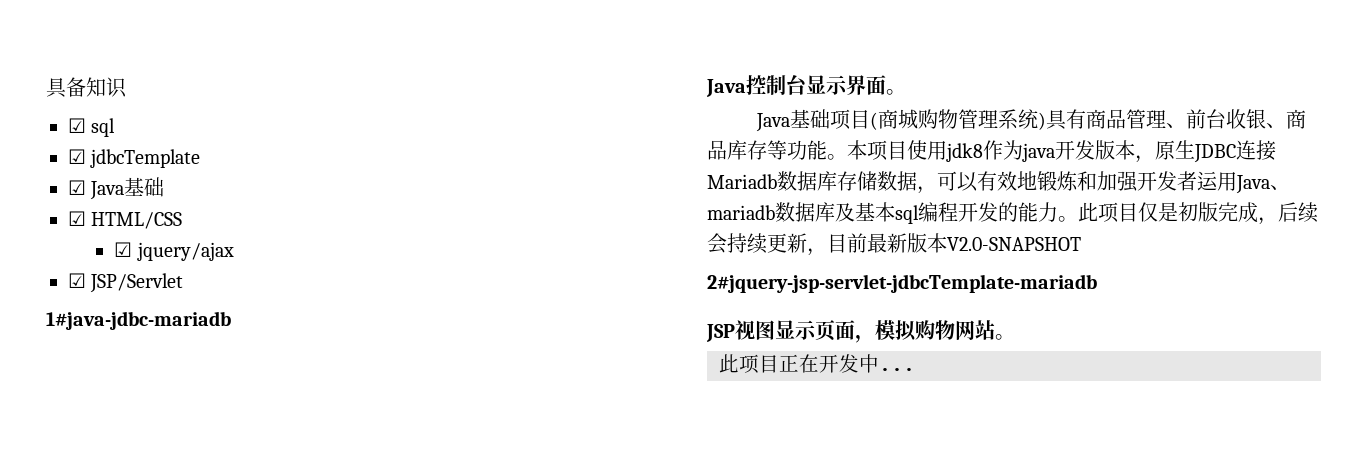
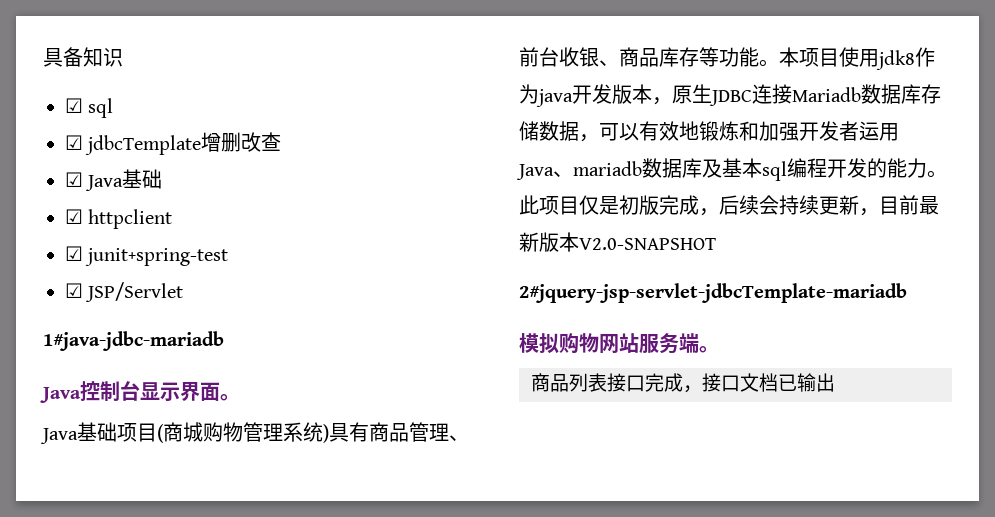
- ☑ jdbcTemplate
+ ☑ jdbcTemplate增删改查
- ☑ HTML/CSS
- ☑ jquery/ajax
+ ☑ httpclient
+ ☑ junit+spring-test
- JSP视图显示页面，模拟购物网站。
- 此项目正在开发中...
+ 模拟购物网站服务端。
+ 商品列表接口完成，接口文档已输出

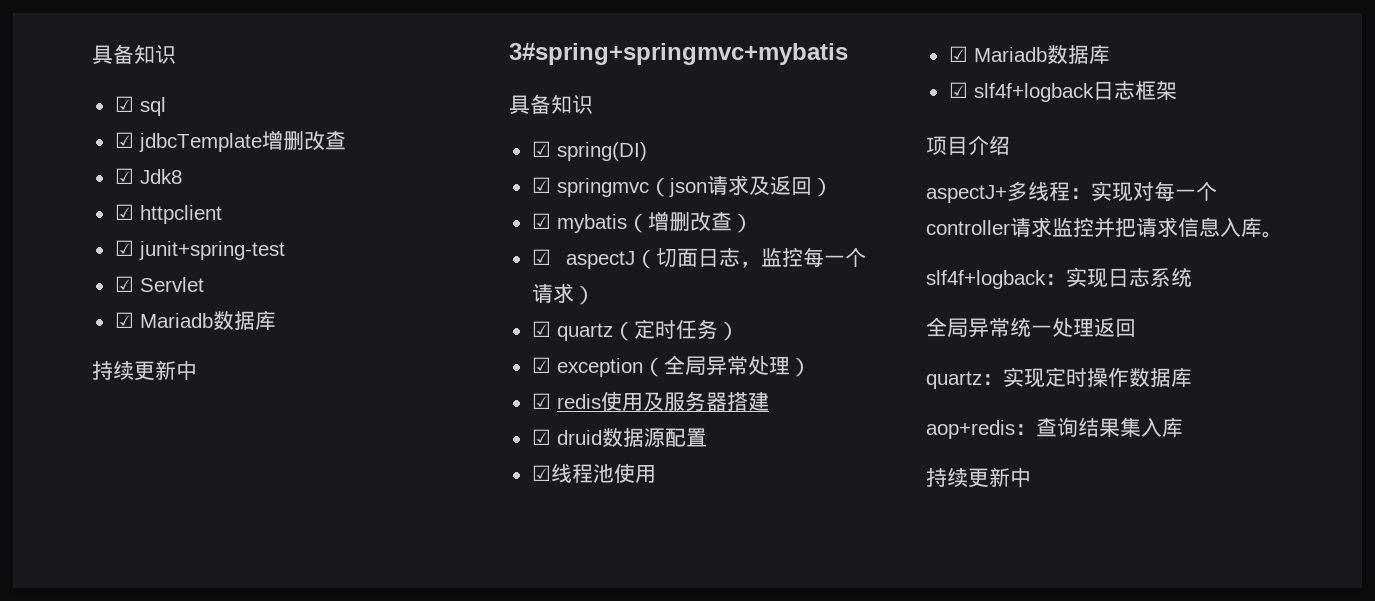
- ☑ Java基础
+ ☑ Jdk8
- ☑ JSP/Servlet
- 1#java-jdbc-mariadb
- Java控制台显示界面。
- Java基础项目(商城购物管理系统)具有商品管理、前台收银、商品库存等功能。本项目使用jdk8作为java开发版本，原生JDBC连接Mariadb数据库存储数据，可以有效地锻炼和加强开发者运用Java、mariadb数据库及基本sql编程开发的能力。此项目仅是初版完成，后续会持续更新，目前最新版本V2.0-SNAPSHOT
- 2#jquery-jsp-servlet-jdbcTemplate-mariadb
- 模拟购物网站服务端。
- 商品列表接口完成，接口文档已输出
+ ☑ Servlet
+ ☑ Mariadb数据库
+ 持续更新中
+ 3#spring+springmvc+mybatis
+ 具备知识
+ ☑ spring(DI)
+ ☑ springmvc（json请求及返回）
+ ☑ mybatis（增删改查）
+ ☑ aspectJ（切面日志，监控每一个请求）
+ ☑ quartz（定时任务）
+ ☑ exception（全局异常处理）
+ ☑ redis使用及服务器搭建
+ ☑ druid数据源配置
+ ☑线程池使用
+ ☑ Mariadb数据库
+ ☑ slf4f+logback日志框架
+ 项目介绍
+ aspectJ+多线程：实现对每一个controller请求监控并把请求信息入库。
+ slf4f+logback：实现日志系统
+ 全局异常统一处理返回
+ quartz：实现定时操作数据库
+ aop+redis：查询结果集入库
+ 持续更新中

